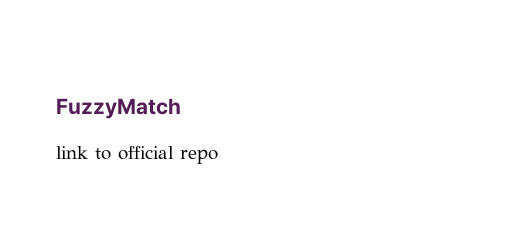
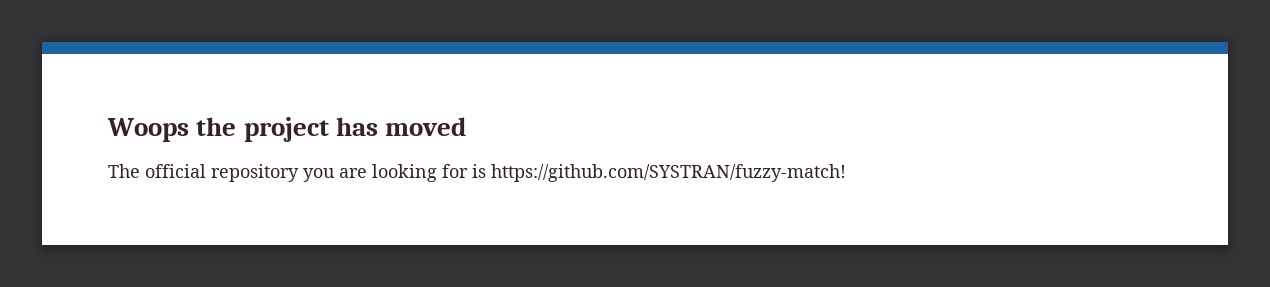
- FuzzyMatch
- link to official repo
+ Woops the project has moved
+ The official repository you are looking for is https://github.com/SYSTRAN/fuzzy-match!

